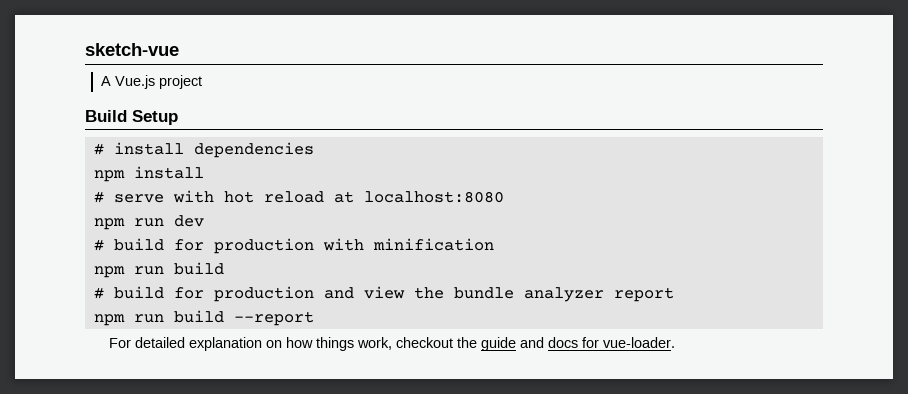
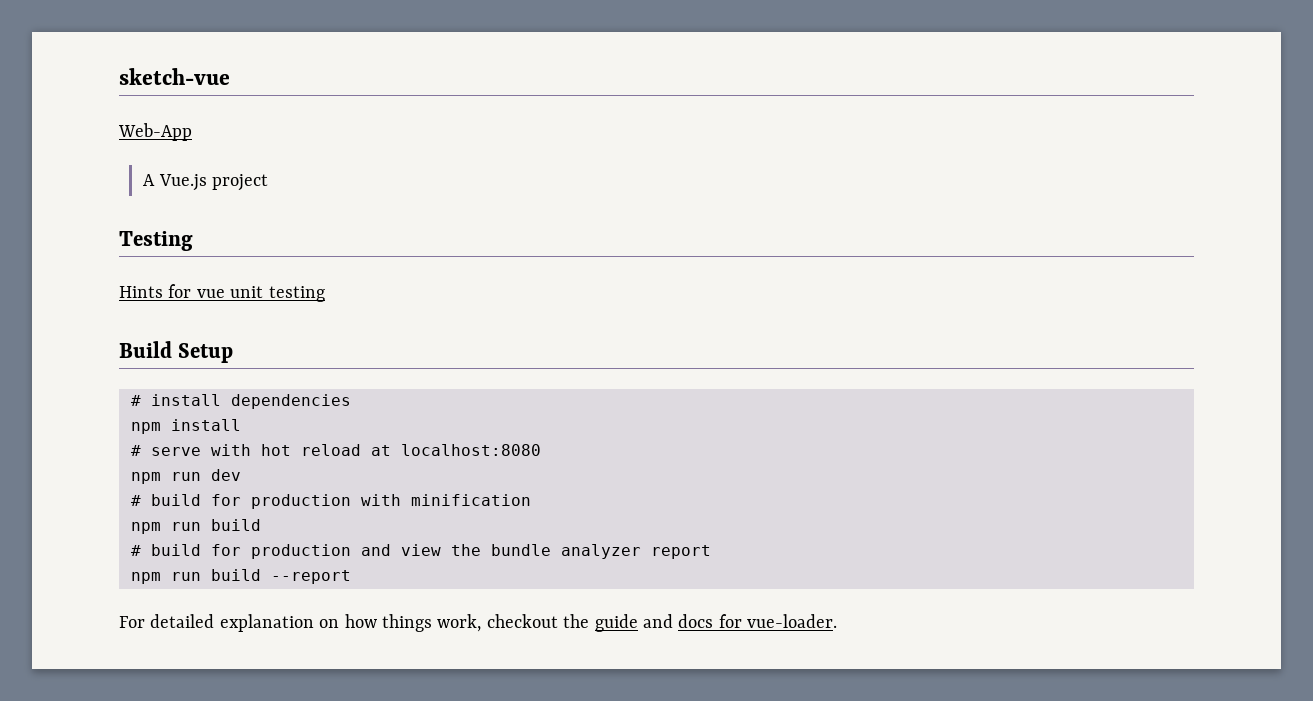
+ Web-App
+ Testing
+ Hints for vue unit testing

